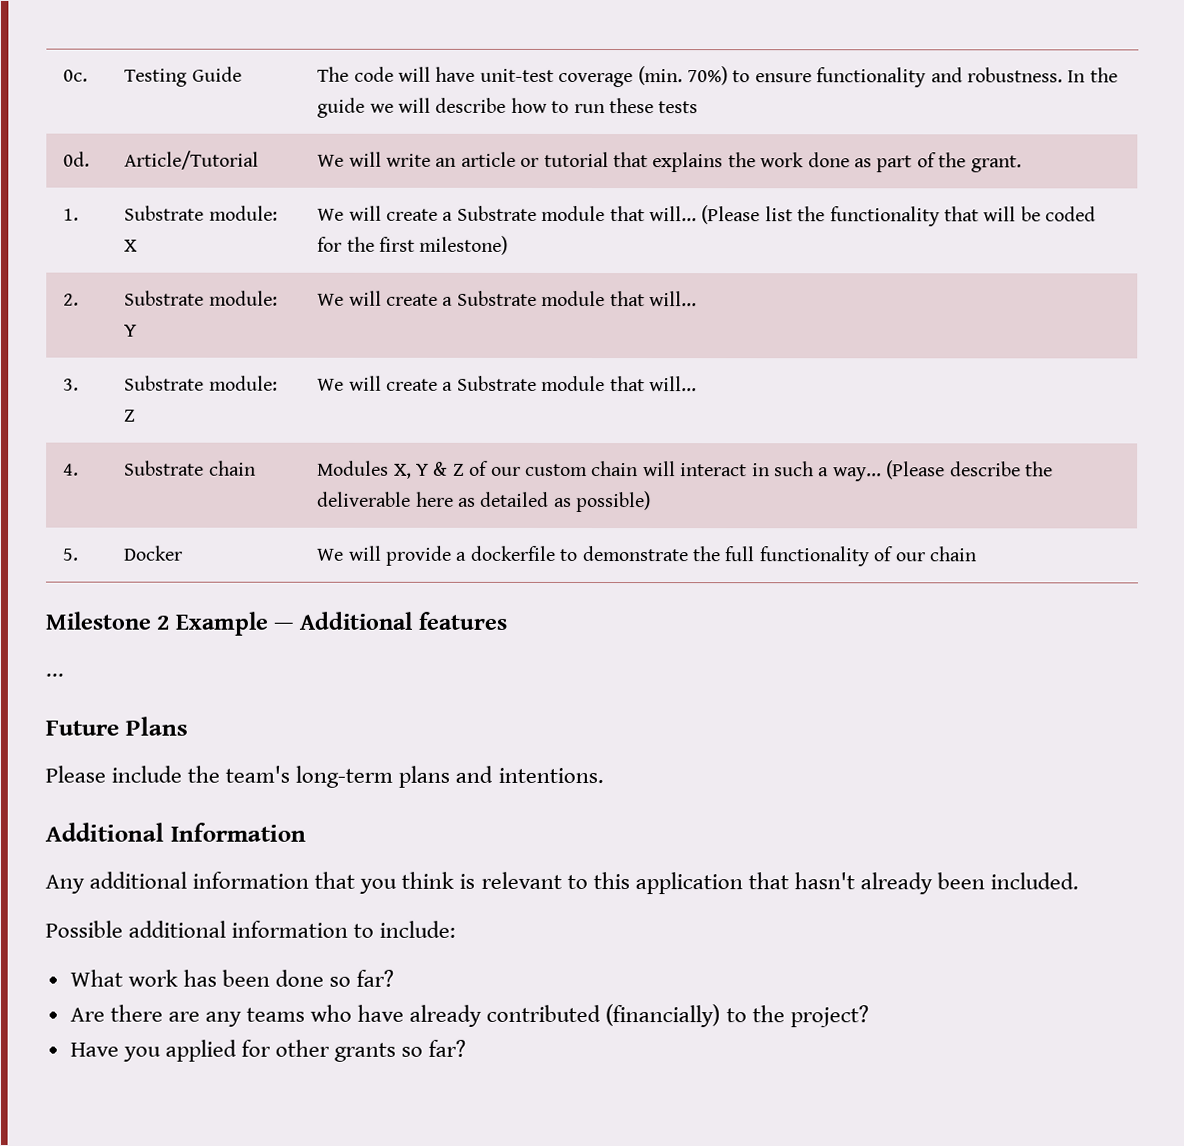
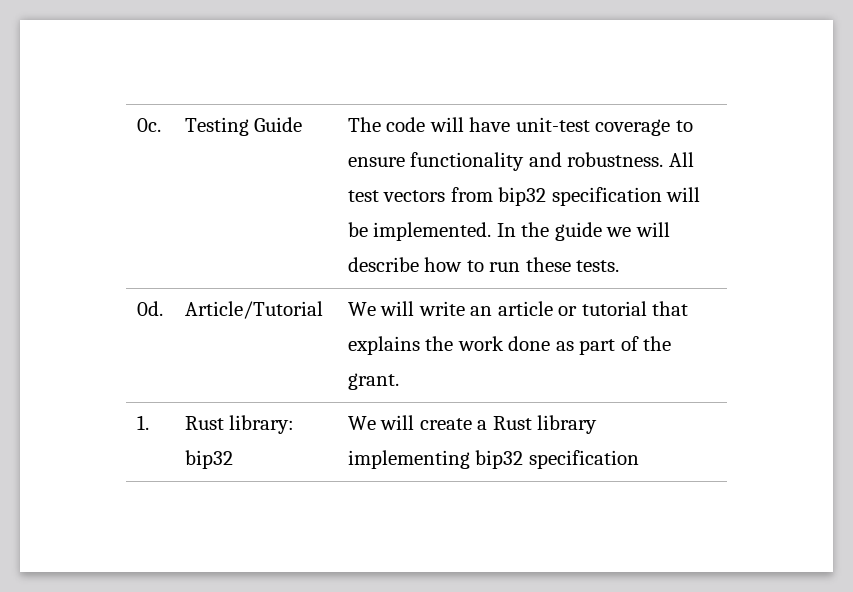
- 0c. | Testing Guide | The code will have unit-test coverage (min. 70%) to ensure functionality and robustness. In the guide we will describe how to run these tests
+ 0c. | Testing Guide | The code will have unit-test coverage to ensure functionality and robustness. All test vectors from bip32 specification will be implemented. In the guide we will describe how to run these tests.
- 1. | Substrate module: X | We will create a Substrate module that will... (Please list the functionality that will be coded for the first milestone)
- 2. | Substrate module: Y | We will create a Substrate module that will...
- 3. | Substrate module: Z | We will create a Substrate module that will...
- 4. | Substrate chain | Modules X, Y & Z of our custom chain will interact in such a way... (Please describe the deliverable here as detailed as possible)
- 5. | Docker | We will provide a dockerfile to demonstrate the full functionality of our chain
- Milestone 2 Example — Additional features
- ...
- Future Plans
- Please include the team's long-term plans and intentions.
- Additional Information
- Any additional information that you think is relevant to this application that hasn't already been included.
- Possible additional information to include:
- What work has been done so far?
- Are there are any teams who have already contributed (financially) to the project?
- Have you applied for other grants so far?
+ 1. | Rust library: bip32 | We will create a Rust library implementing bip32 specification

